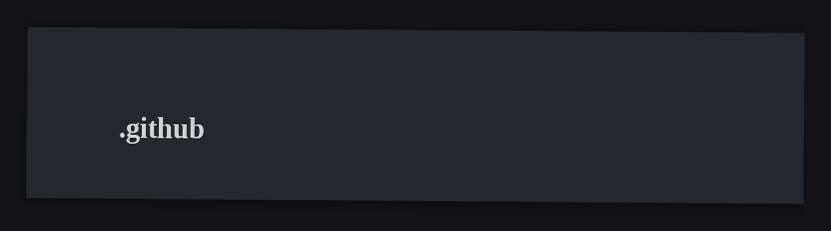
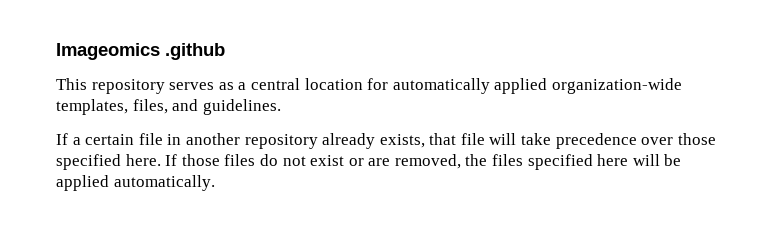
- .github
+ Imageomics .github
+ This repository serves as a central location for automatically applied organization-wide templates, files, and guidelines.
+ If a certain file in another repository already exists, that file will take precedence over those specified here. If those files do not exist or are removed, the files specified here will be applied automatically.

